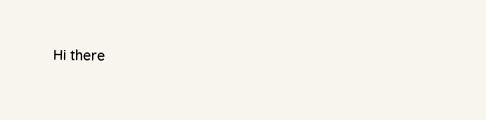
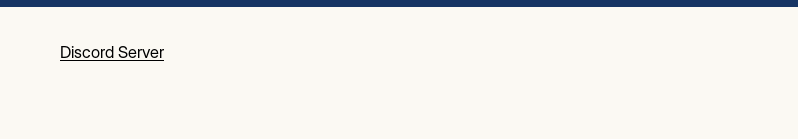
- Hi there
+ Discord Server

